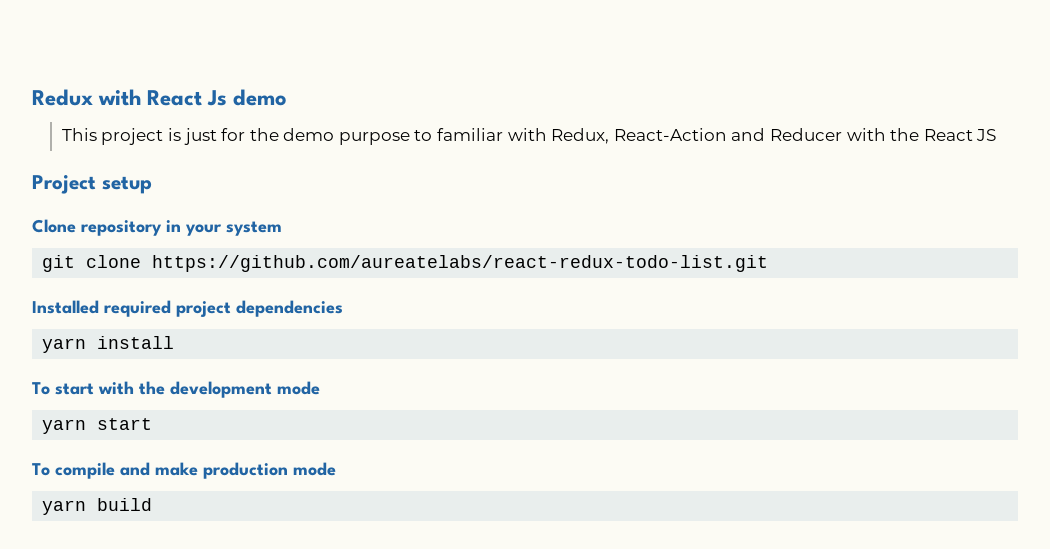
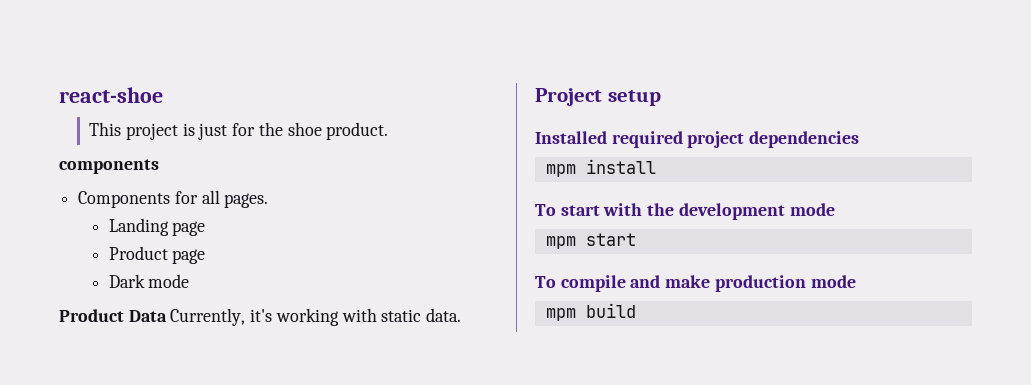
- Redux with React Js demo
+ react-shoe
- This project is just for the demo purpose to familiar with Redux, React-Action and Reducer with the React JS
+ This project is just for the shoe product.
+ components
+ Components for all pages.
+ Landing page
+ Product page
+ Dark mode
+ Product Data Currently, it's working with static data.
  Project setup
- Clone repository in your system
- git clone https://github.com/aureatelabs/react-redux-todo-list.git
- yarn install
+ mpm install
- yarn start
+ mpm start
- yarn build
+ mpm build

